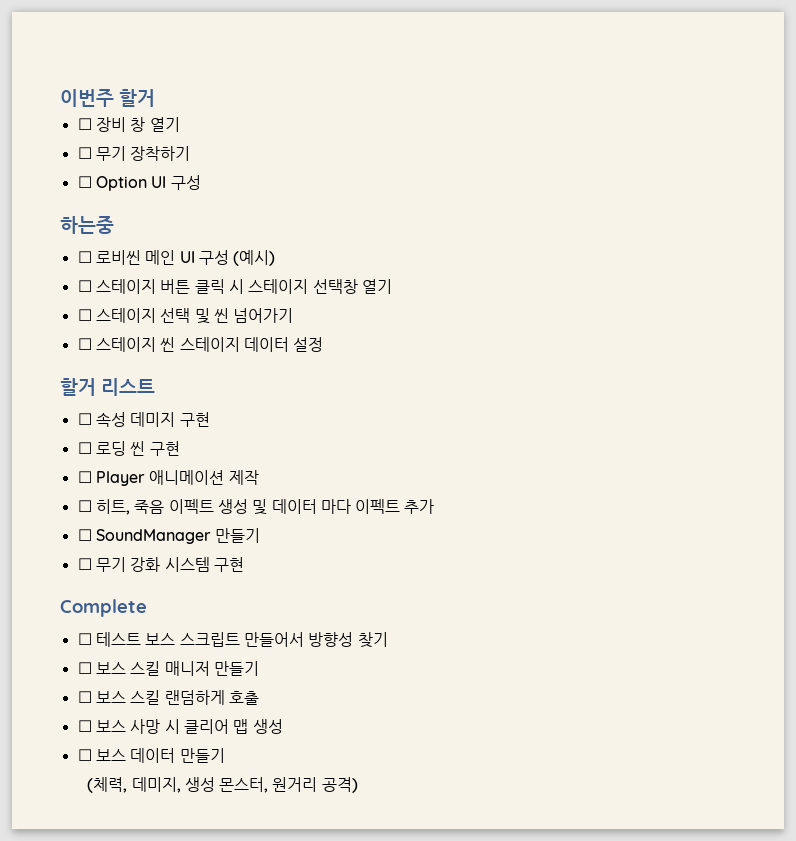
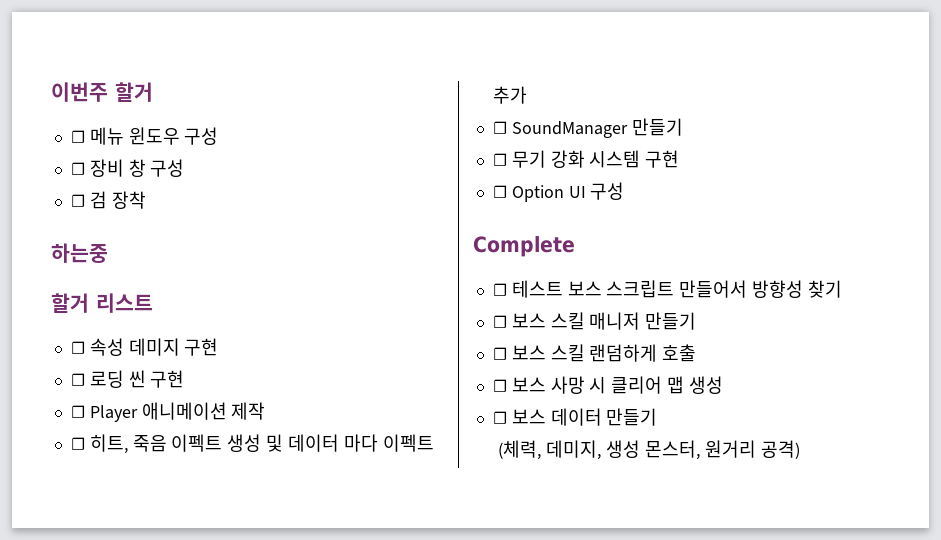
+ ☐ 메뉴 윈도우 구성
- ☐ 장비 창 열기
- ☐ 무기 장착하기
- ☐ Option UI 구성
+ ☐ 장비 창 구성
+ ☐ 검 장착
  하는중
- ☐ 로비씬 메인 UI 구성 (예시)
- ☐ 스테이지 버튼 클릭 시 스테이지 선택창 열기
- ☐ 스테이지 선택 및 씬 넘어가기
- ☐ 스테이지 씬 스테이지 데이터 설정
+ ☐ Option UI 구성

